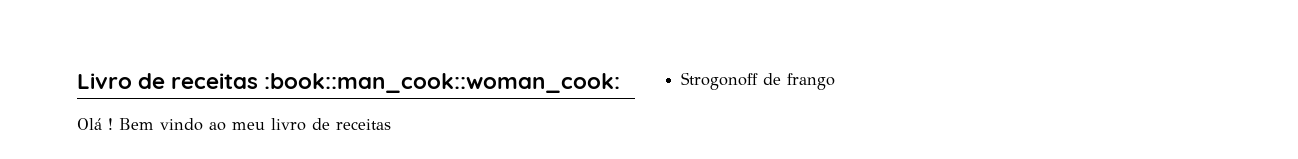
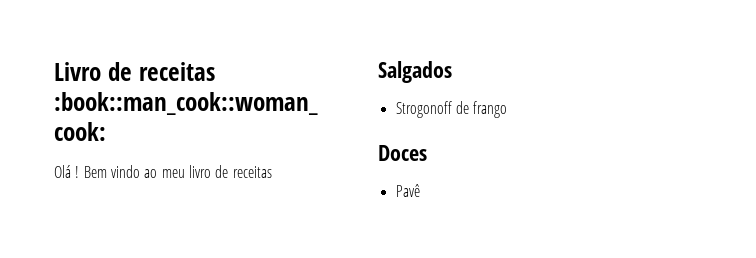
+ Salgados
+ Doces
+ Pavê

